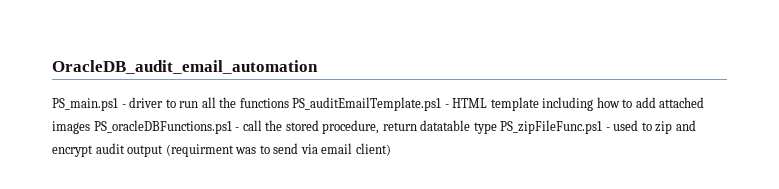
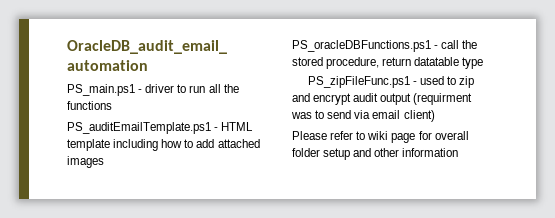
- PS_main.ps1 - driver to run all the functions PS_auditEmailTemplate.ps1 - HTML template including how to add attached images PS_oracleDBFunctions.ps1 - call the stored procedure, return datatable type PS_zipFileFunc.ps1 - used to zip and encrypt audit output (requirment was to send via email client)
+ PS_main.ps1 - driver to run all the functions
+ PS_auditEmailTemplate.ps1 - HTML template including how to add attached images
+ PS_oracleDBFunctions.ps1 - call the stored procedure, return datatable type
+ PS_zipFileFunc.ps1 - used to zip and encrypt audit output (requirment was to send via email client)
+ Please refer to wiki page for overall folder setup and other information

